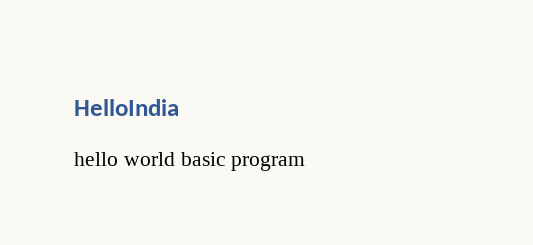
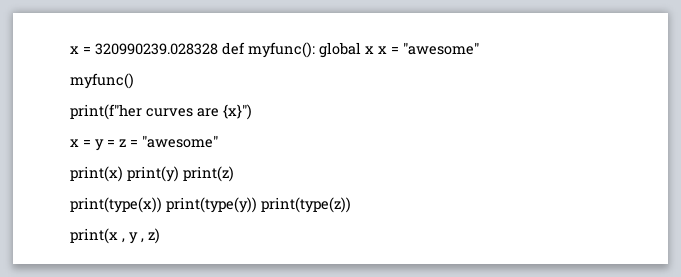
- HelloIndia
- hello world basic program
+ x = 320990239.028328 def myfunc(): global x x = "awesome"
+ myfunc()
+ print(f"her curves are {x}")
+ x = y = z = "awesome"
+ print(x) print(y) print(z)
+ print(type(x)) print(type(y)) print(type(z))
+ print(x , y , z)

